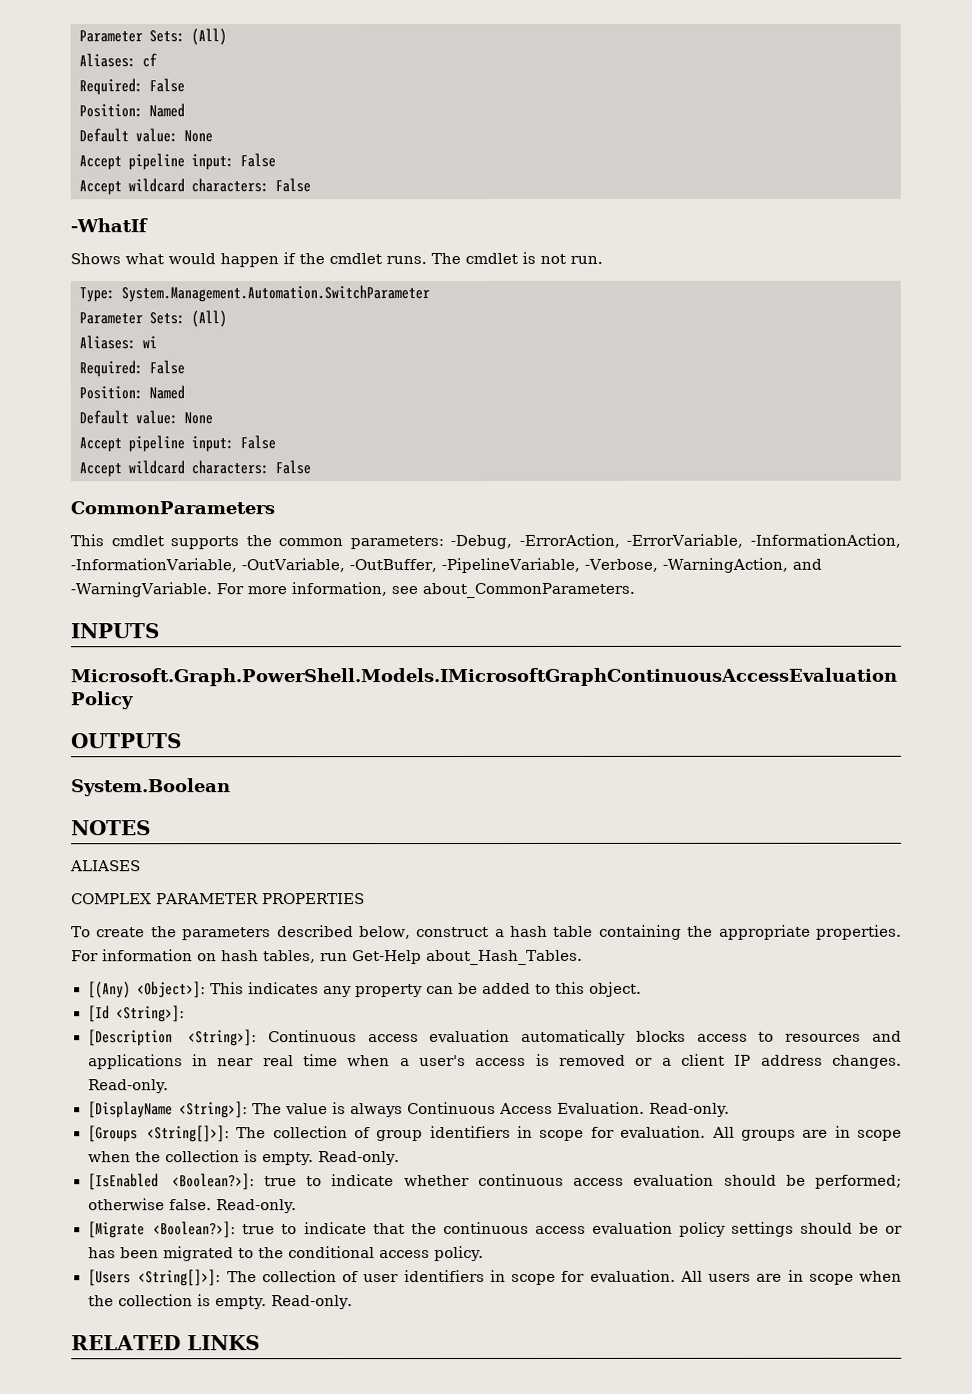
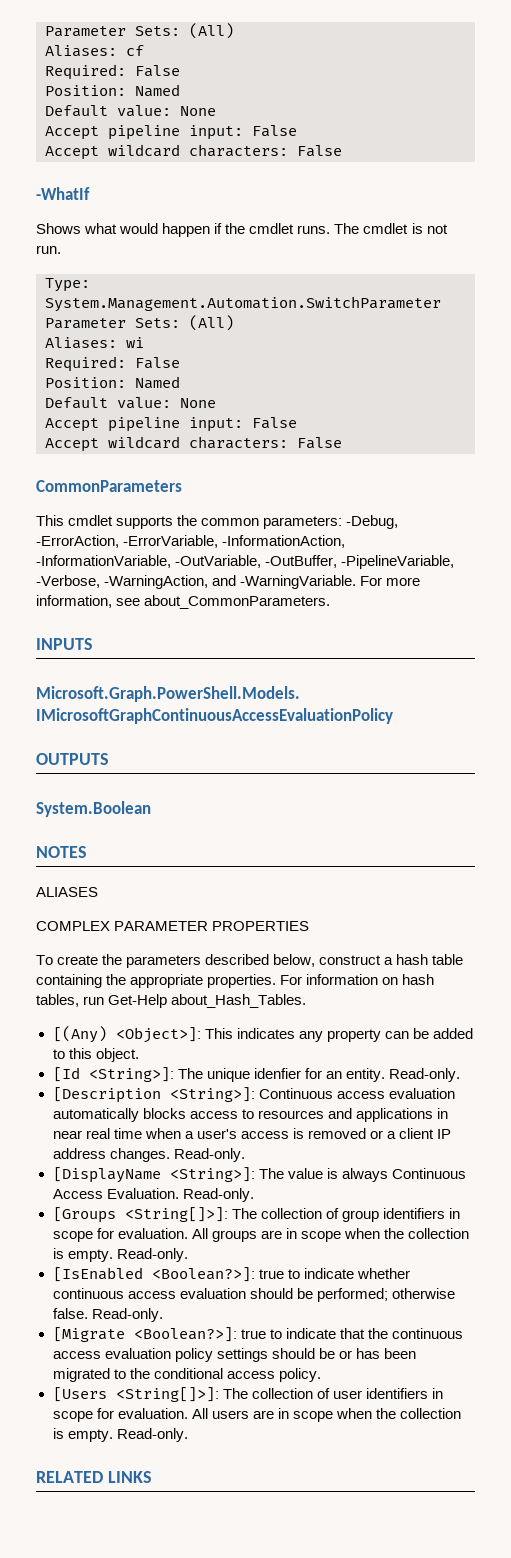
- [Id <String>]:
+ [Id <String>]: The unique idenfier for an entity. Read-only.

